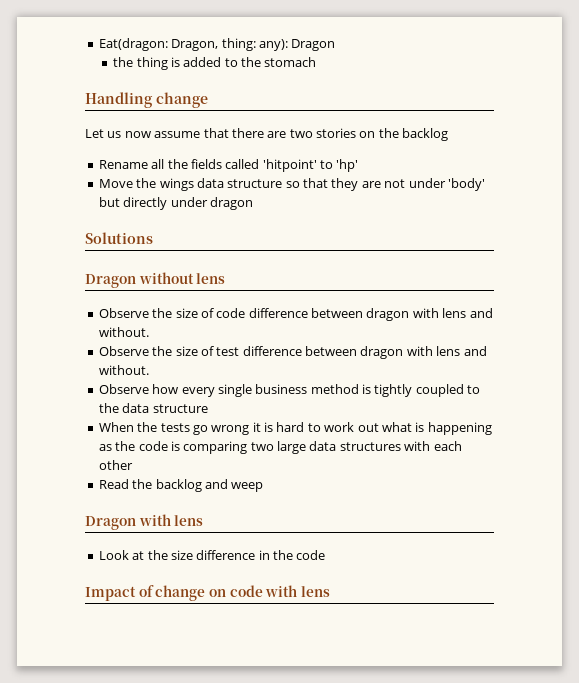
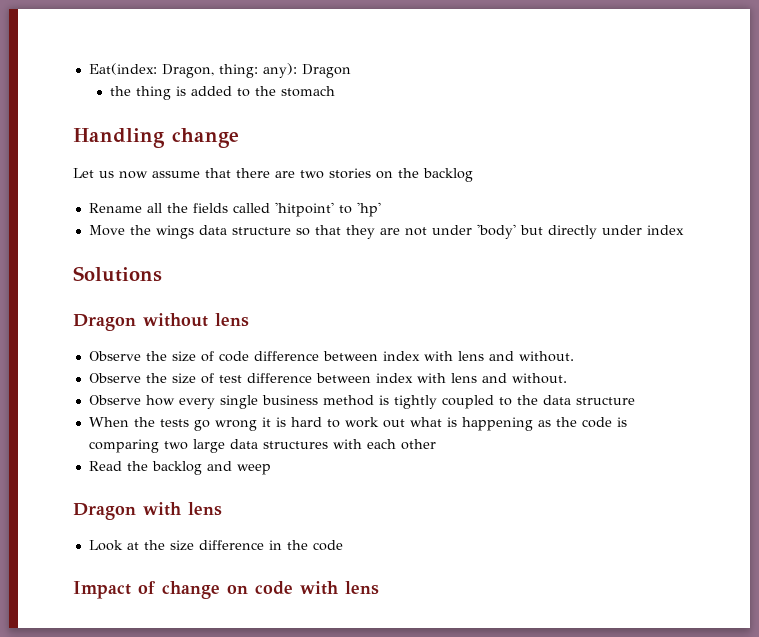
- Eat(dragon: Dragon, thing: any): Dragon
+ Eat(index: Dragon, thing: any): Dragon
- Move the wings data structure so that they are not under 'body' but directly under dragon
+ Move the wings data structure so that they are not under 'body' but directly under index
- Observe the size of code difference between dragon with lens and without.
+ Observe the size of code difference between index with lens and without.
- Observe the size of test difference between dragon with lens and without.
+ Observe the size of test difference between index with lens and without.

